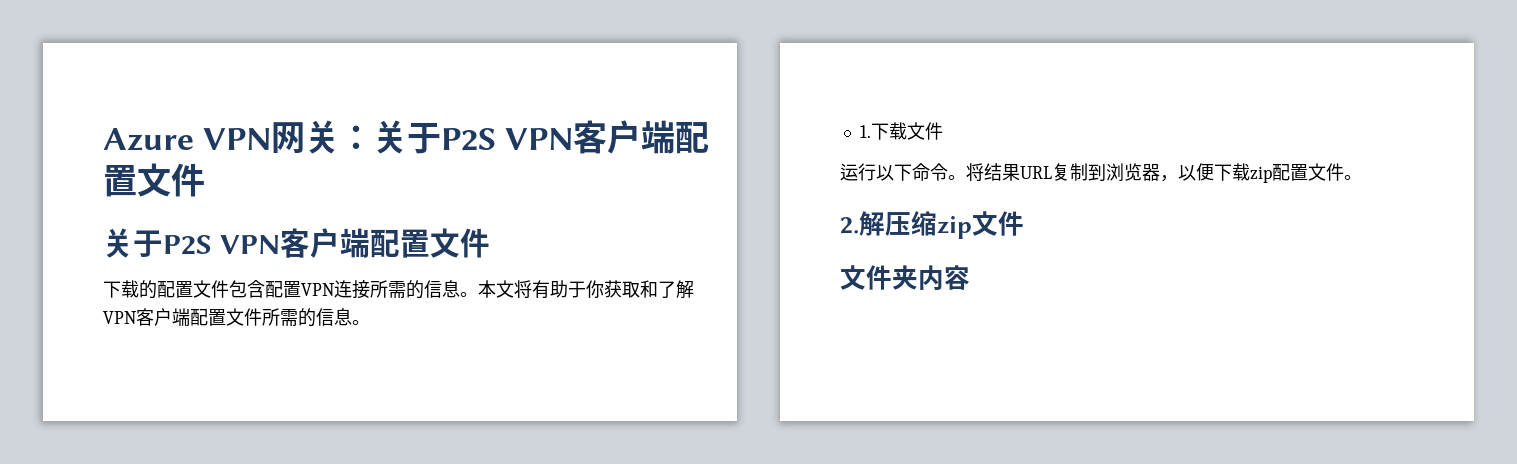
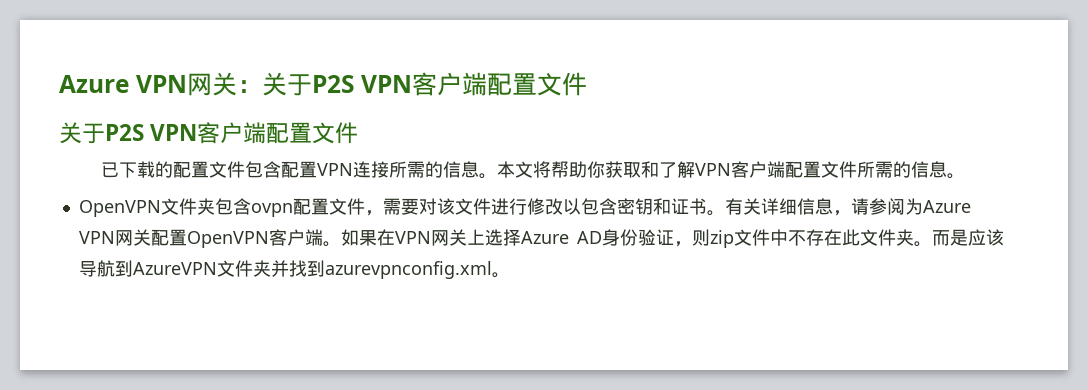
- 下载的配置文件包含配置VPN连接所需的信息。
+ 已下载的配置文件包含配置VPN连接所需的信息。
- 本文将有助于你获取和了解VPN客户端配置文件所需的信息。
+ 本文将帮助你获取和了解VPN客户端配置文件所需的信息。
- 1.下载文件
- 运行以下命令。将结果URL复制到浏览器，以便下载zip配置文件。
- 2.解压缩zip文件
- 文件夹内容
+ OpenVPN文件夹包含ovpn配置文件，需要对该文件进行修改以包含密钥和证书。有关详细信息，请参阅为Azure VPN网关配置OpenVPN客户端。如果在VPN网关上选择Azure AD身份验证，则zip文件中不存在此文件夹。而是应该导航到AzureVPN文件夹并找到azurevpnconfig.xml。

